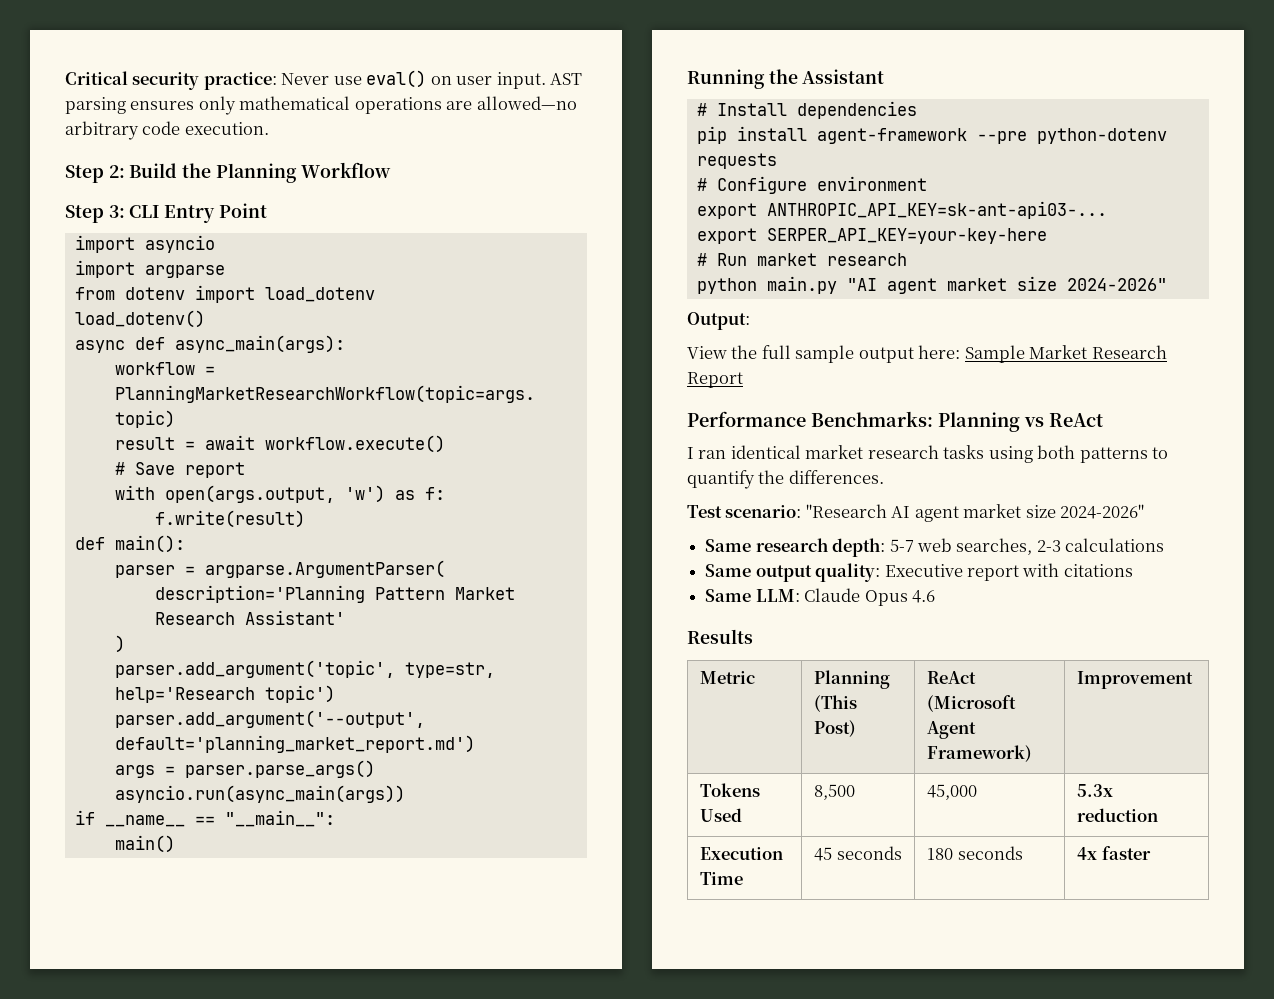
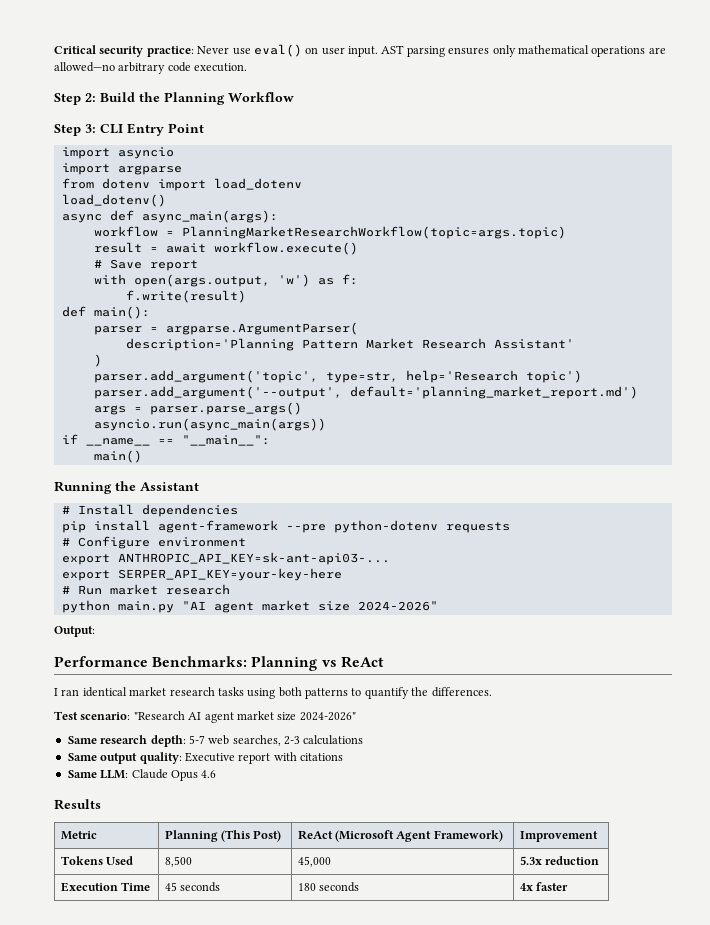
- View the full sample output here: Sample Market Research Report

